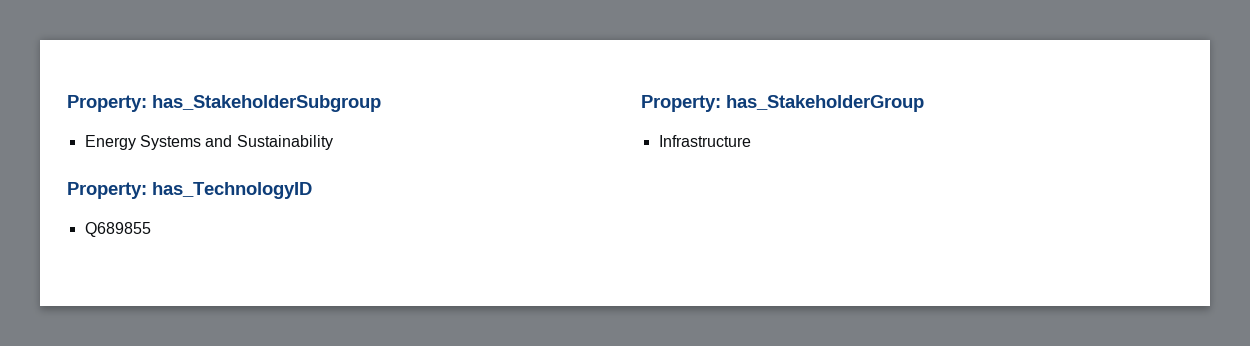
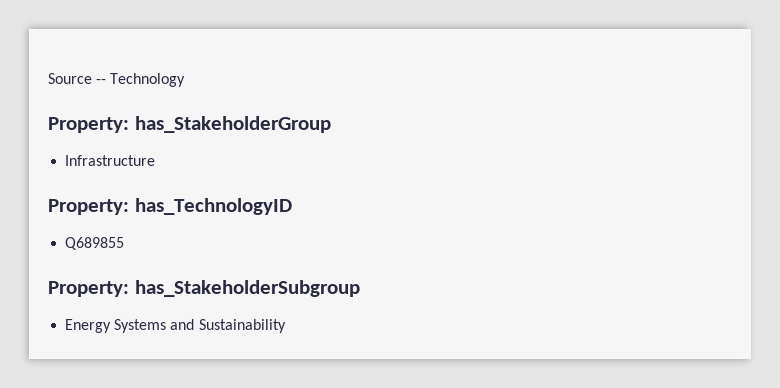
+ Source -- Technology
+ Property: has_StakeholderGroup
+ Infrastructure
+ Property: has_TechnologyID
+ Q689855
- Property: has_TechnologyID
- Q689855
- Property: has_StakeholderGroup
- Infrastructure

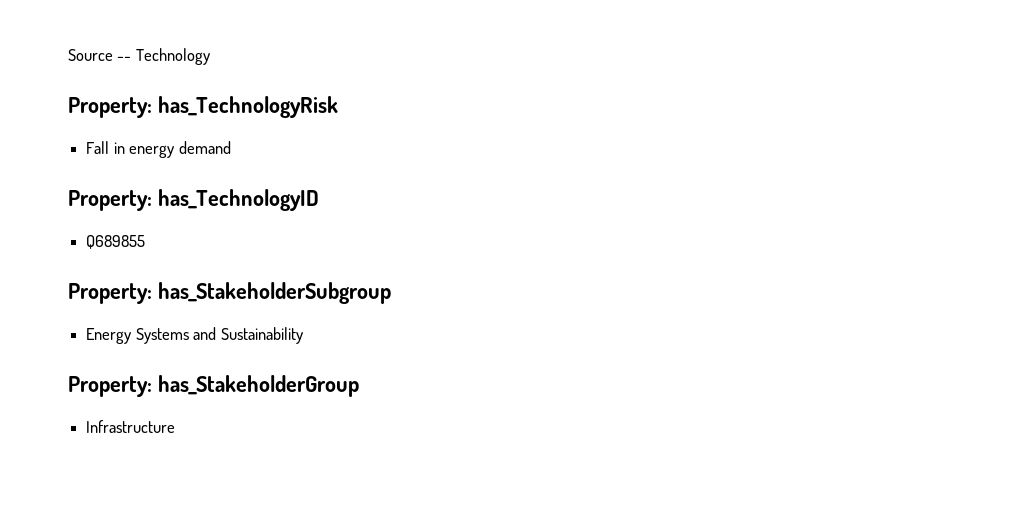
- Property: has_StakeholderGroup
- Infrastructure
+ Property: has_TechnologyRisk
+ Fall in energy demand
+ Property: has_StakeholderGroup
+ Infrastructure

